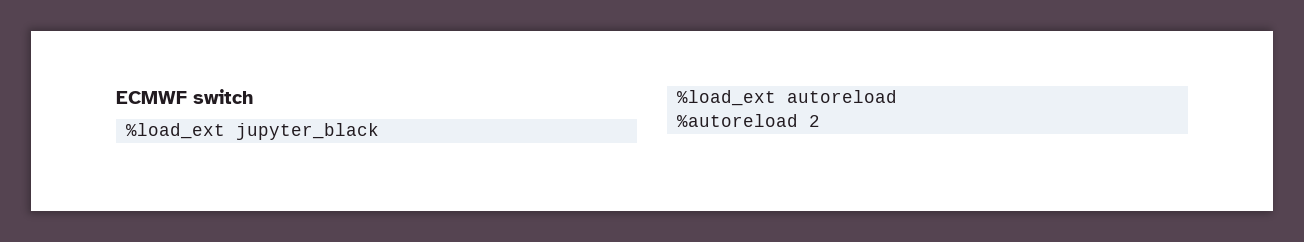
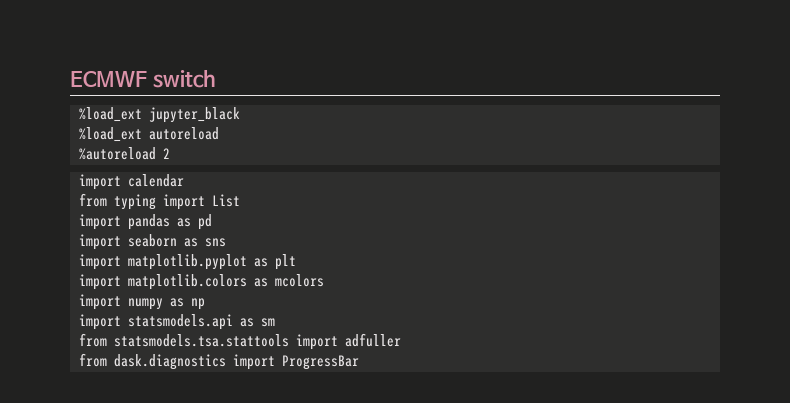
+ import calendar
+ from typing import List
+ import pandas as pd
+ import seaborn as sns
+ import matplotlib.pyplot as plt
+ import matplotlib.colors as mcolors
+ import numpy as np
+ import statsmodels.api as sm
+ from statsmodels.tsa.stattools import adfuller
+ from dask.diagnostics import ProgressBar

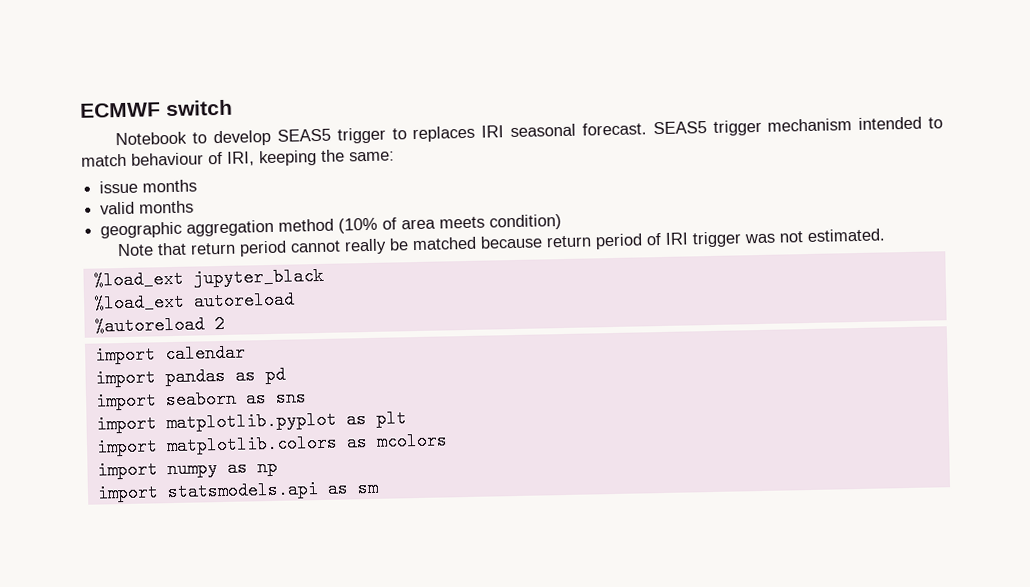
+ Notebook to develop SEAS5 trigger to replaces IRI seasonal forecast. SEAS5 trigger mechanism intended to match behaviour of IRI, keeping the same:
+ issue months
+ valid months
+ geographic aggregation method (10% of area meets condition)
+ Note that return period cannot really be matched because return period of IRI trigger was not estimated.
- from typing import List
- from statsmodels.tsa.stattools import adfuller
- from dask.diagnostics import ProgressBar

